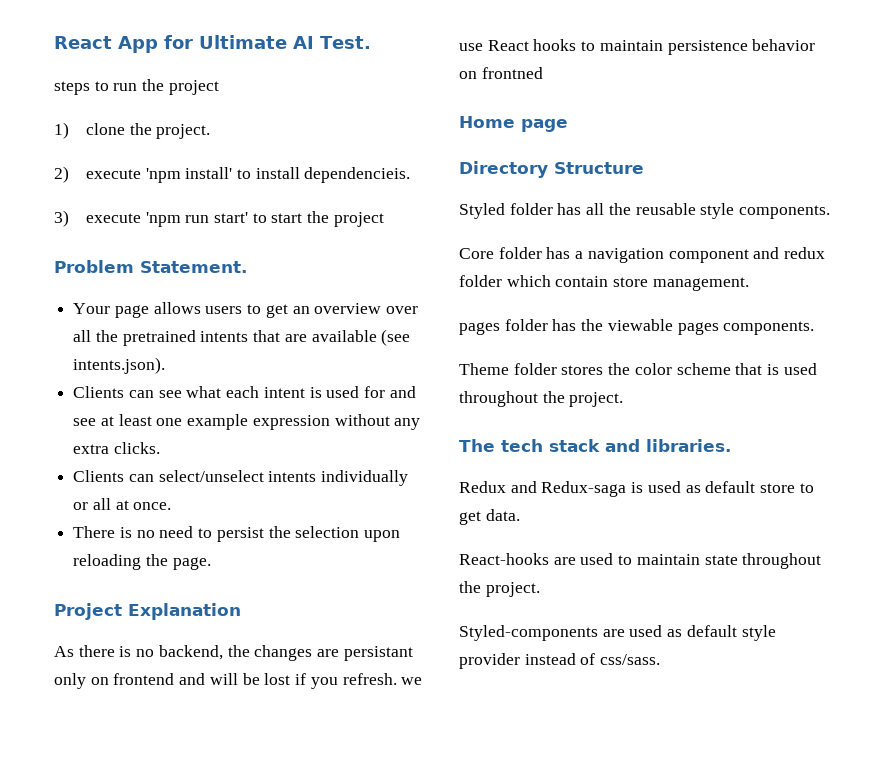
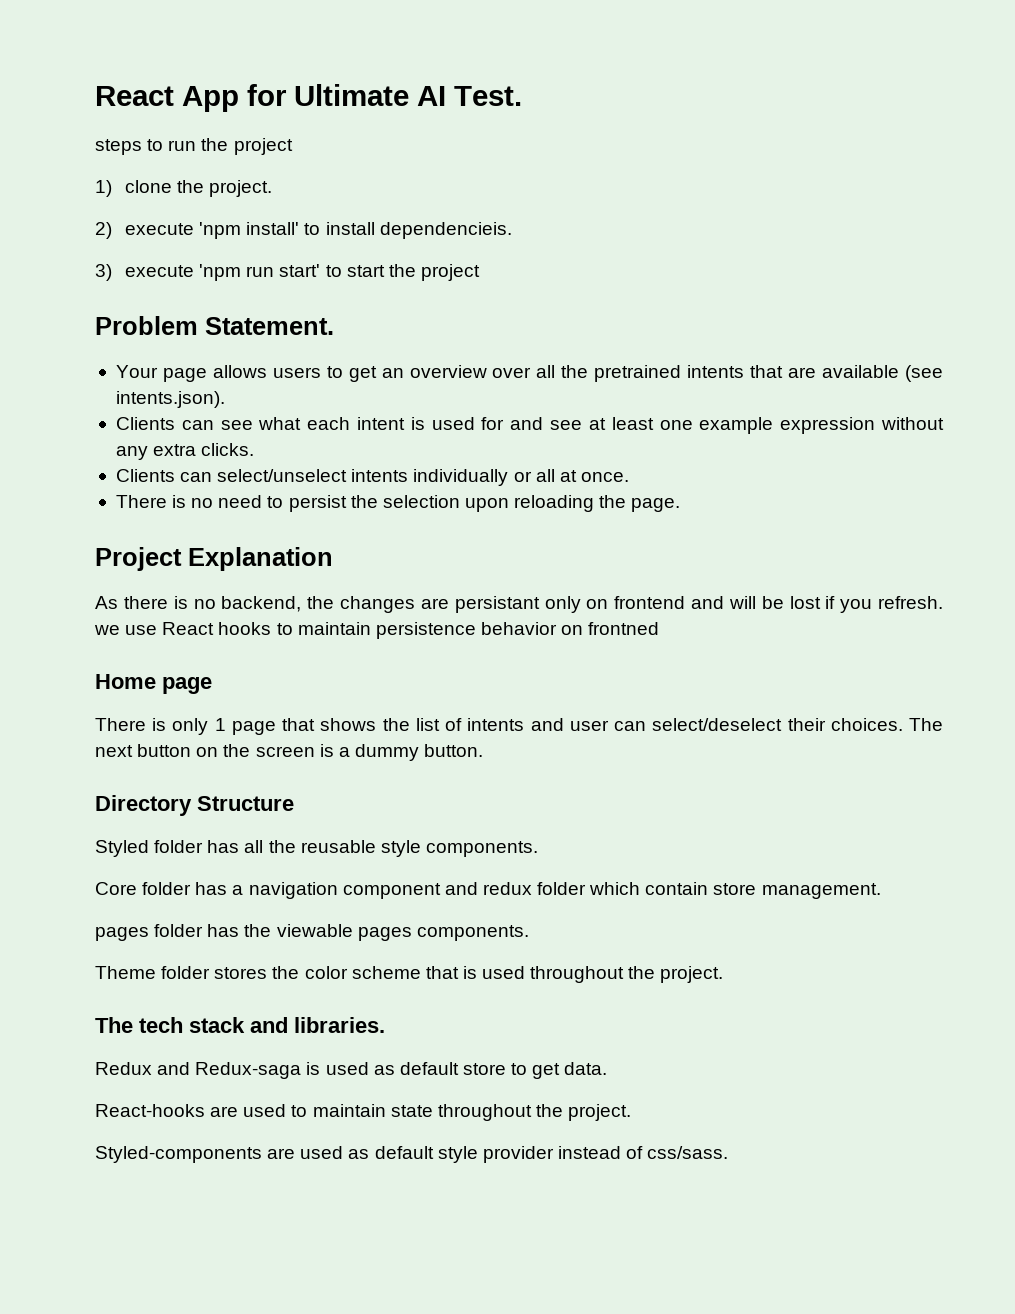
+ There is only 1 page that shows the list of intents and user can select/deselect their choices. The next button on the screen is a dummy button.

